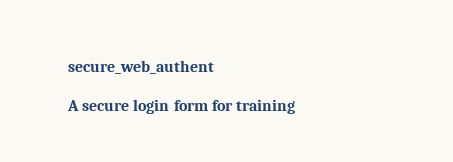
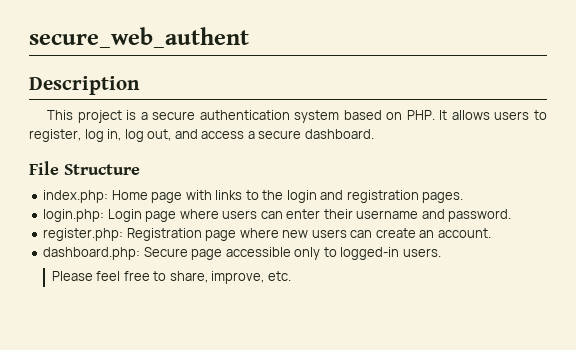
- A secure login form for training
+ Description
+ This project is a secure authentication system based on PHP. It allows users to register, log in, log out, and access a secure dashboard.
+ File Structure
+ index.php: Home page with links to the login and registration pages.
+ login.php: Login page where users can enter their username and password.
+ register.php: Registration page where new users can create an account.
+ dashboard.php: Secure page accessible only to logged-in users.
+ Please feel free to share, improve, etc.

